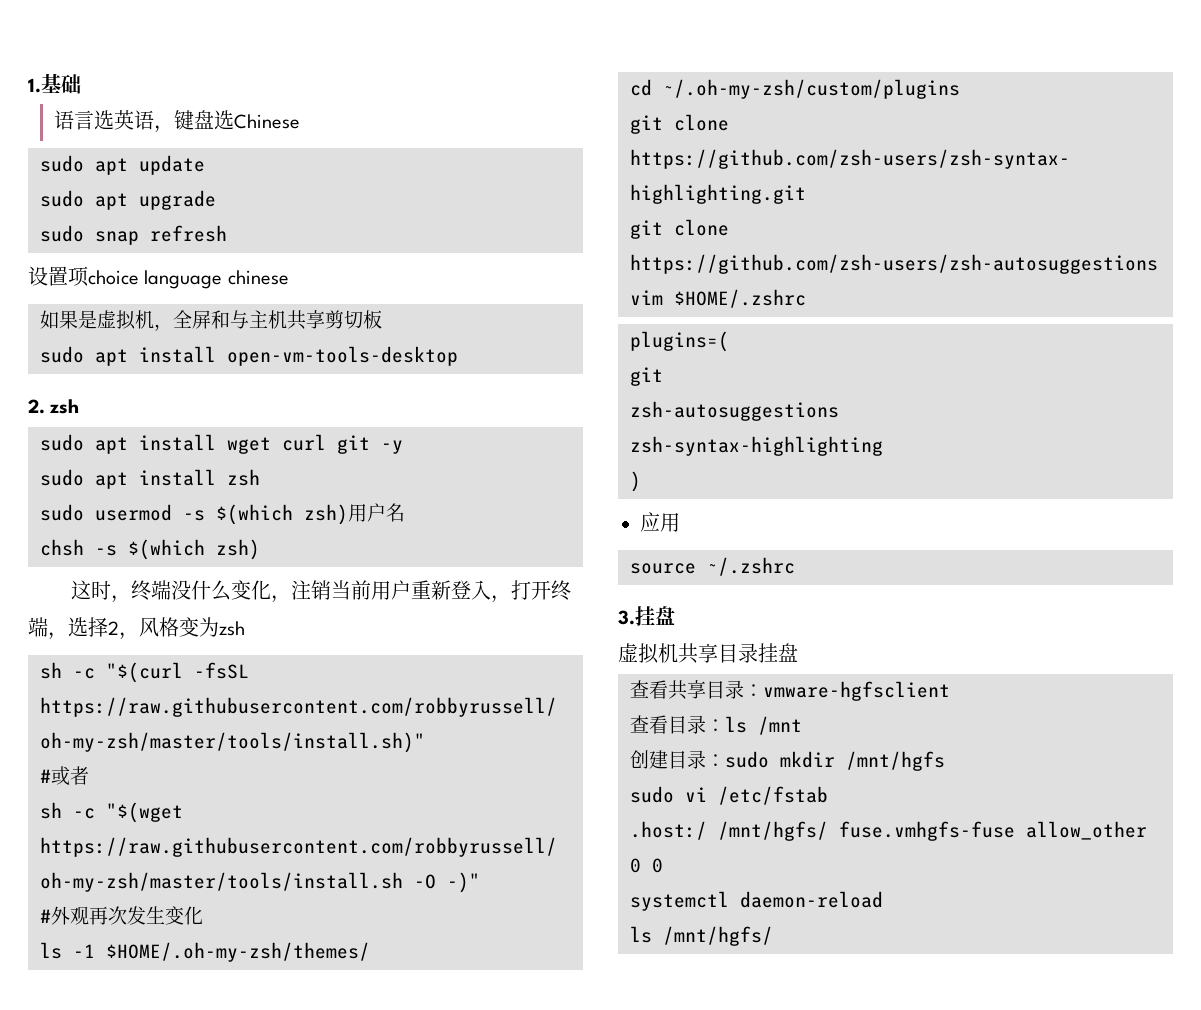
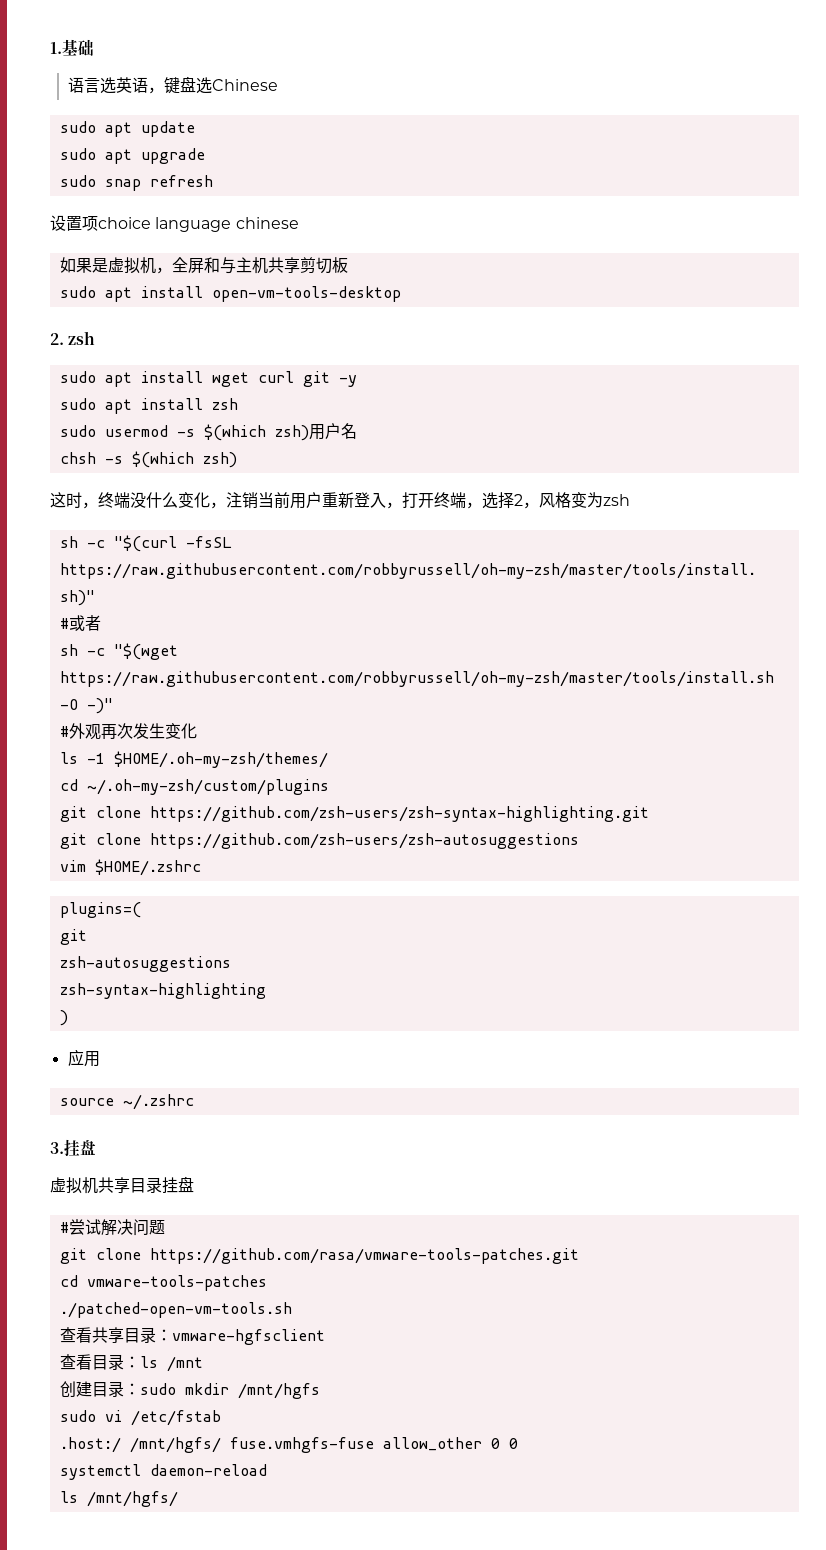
+ #尝试解决问题
+ git clone https://github.com/rasa/vmware-tools-patches.git
+ cd vmware-tools-patches
+ ./patched-open-vm-tools.sh

